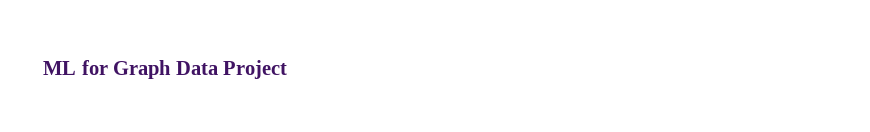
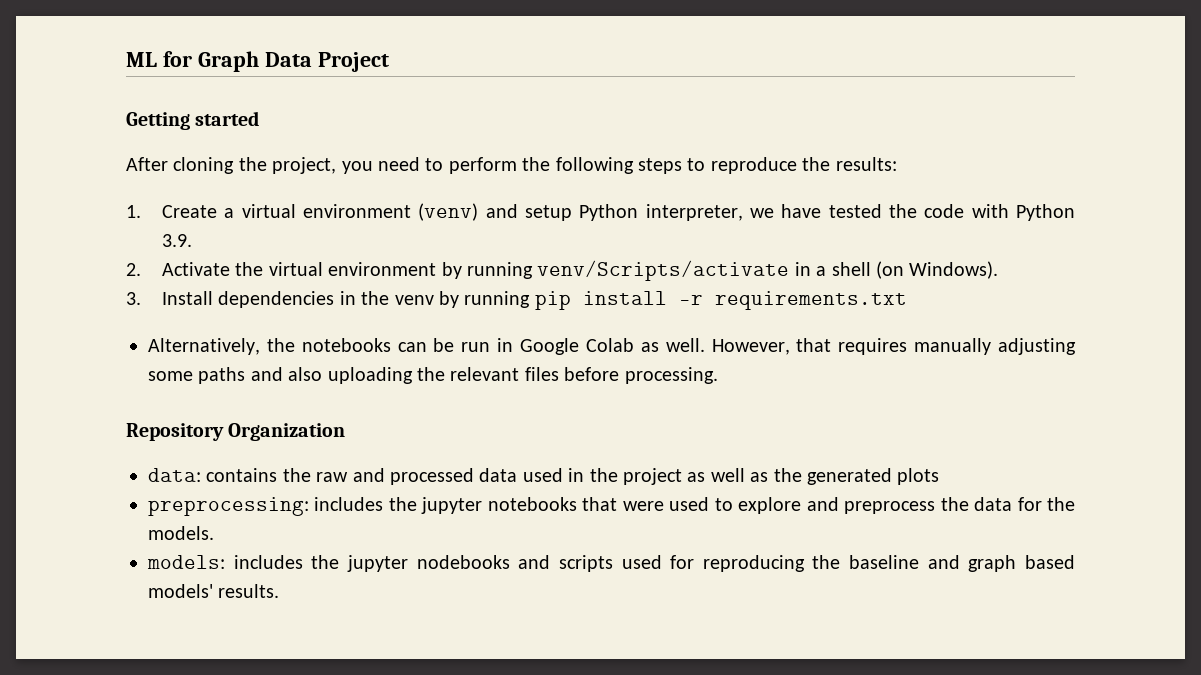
+ Getting started
+ After cloning the project, you need to perform the following steps to reproduce the results:
+ 1. Create a virtual environment (venv) and setup Python interpreter, we have tested the code with Python 3.9.
+ 2. Activate the virtual environment by running venv/Scripts/activate in a shell (on Windows).
+ 3. Install dependencies in the venv by running pip install -r requirements.txt
+ Alternatively, the notebooks can be run in Google Colab as well. However, that requires manually adjusting some paths and also uploading the relevant files before processing.
+ Repository Organization
+ data: contains the raw and processed data used in the project as well as the generated plots
+ preprocessing: includes the jupyter notebooks that were used to explore and preprocess the data for the models.
+ models: includes the jupyter nodebooks and scripts used for reproducing the baseline and graph based models' results.

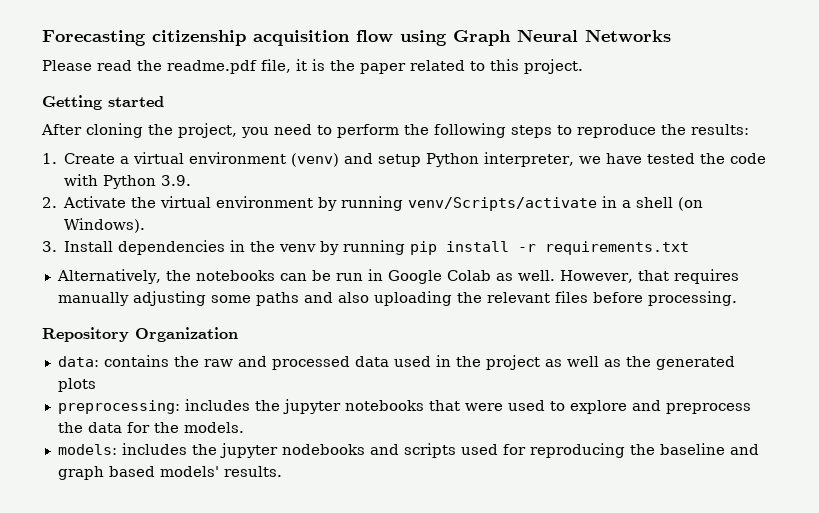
- ML for Graph Data Project
+ Forecasting citizenship acquisition flow using Graph Neural Networks
+ Please read the readme.pdf file, it is the paper related to this project.

